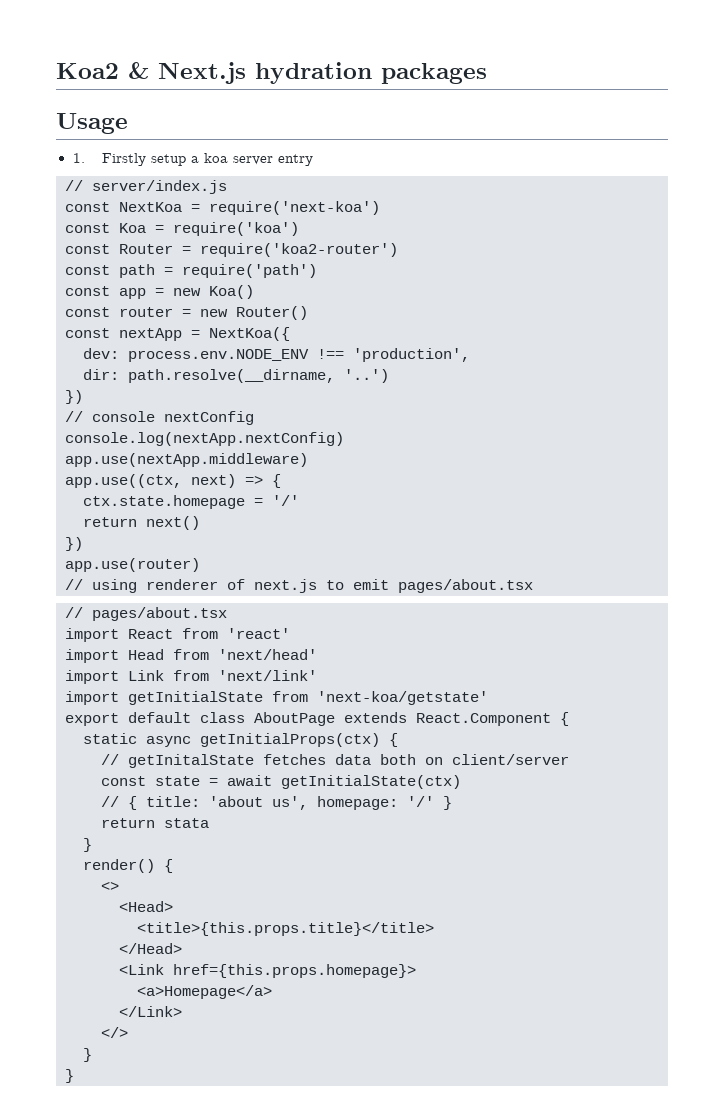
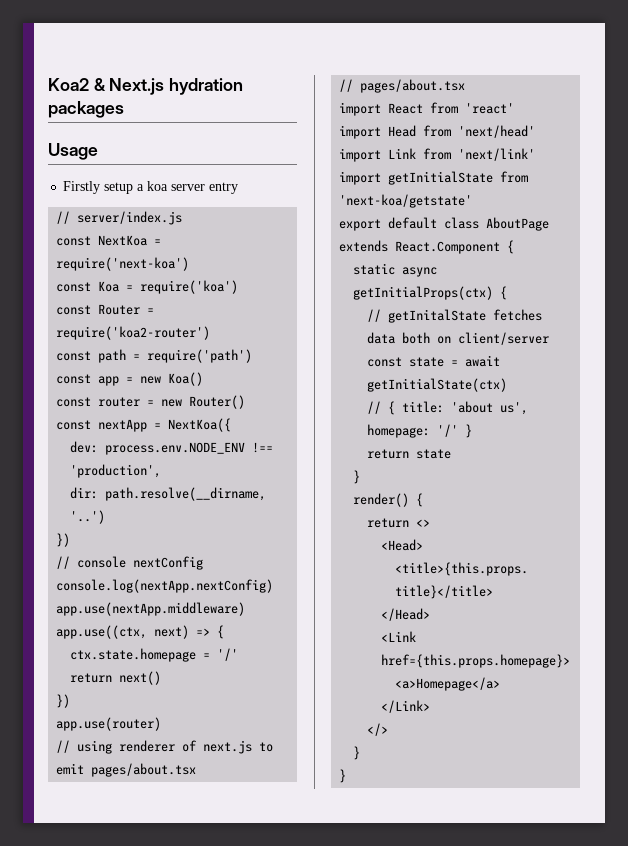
- 1. Firstly setup a koa server entry
+ Firstly setup a koa server entry
- return stata
+ return state
- <>
+ return <>

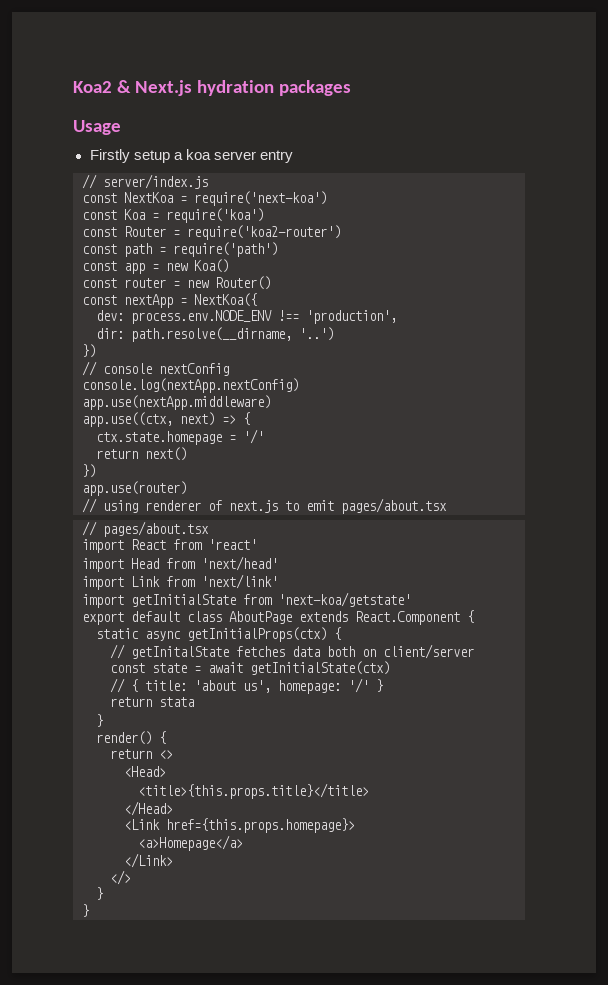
- return state
+ return stata

